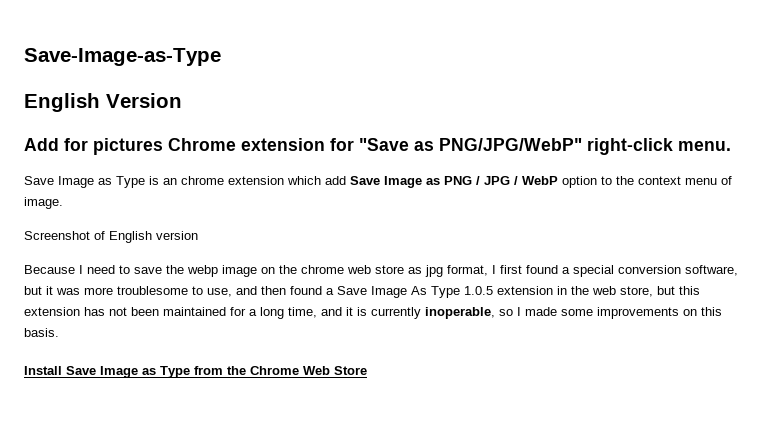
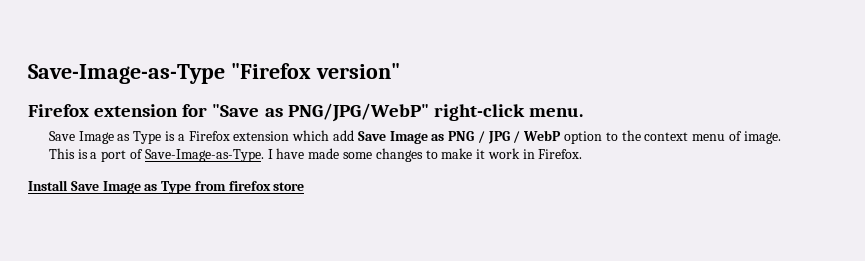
- Save-Image-as-Type
- English Version
- Add for pictures Chrome extension for "Save as PNG/JPG/WebP" right-click menu.
+ Save-Image-as-Type "Firefox version"
+ Firefox extension for "Save as PNG/JPG/WebP" right-click menu.
- Save Image as Type is an chrome extension which add Save Image as PNG / JPG / WebP option to the context menu of image.
+ Save Image as Type is a Firefox extension which add Save Image as PNG / JPG / WebP option to the context menu of image.
- Screenshot of English version
- Because I need to save the webp image on the chrome web store as jpg format, I first found a special conversion software, but it was more troublesome to use, and then found a Save Image As Type 1.0.5 extension in the web store, but this extension has not been maintained for a long time, and it is currently inoperable, so I made some improvements on this basis.
+ This is a port of Save-Image-as-Type. I have made some changes to make it work in Firefox.
- Install Save Image as Type from the Chrome Web Store
+ Install Save Image as Type from firefox store

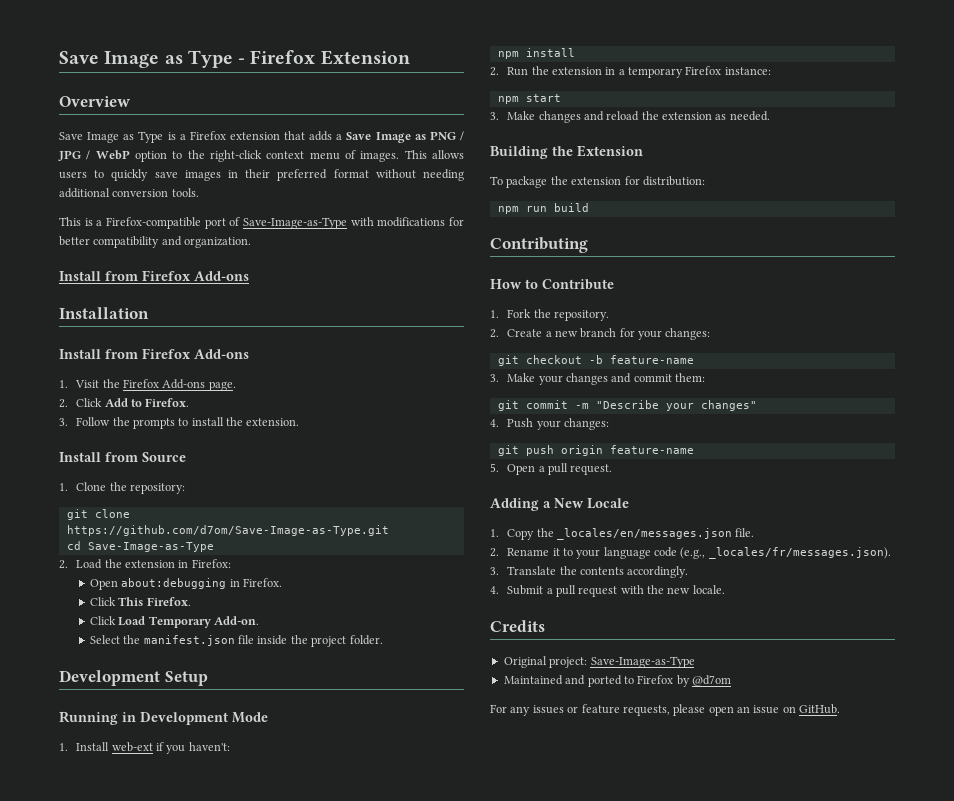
- Save-Image-as-Type "Firefox version"
- Firefox extension for "Save as PNG/JPG/WebP" right-click menu.
+ Save Image as Type - Firefox Extension
+ Overview
- Save Image as Type is a Firefox extension which add Save Image as PNG / JPG / WebP option to the context menu of image.
+ Save Image as Type is a Firefox extension that adds a Save Image as PNG / JPG / WebP option to the right-click context menu of images. This allows users to quickly save images in their preferred format without needing additional conversion tools.
- This is a port of Save-Image-as-Type. I have made some changes to make it work in Firefox.
- Install Save Image as Type from firefox store
+ This is a Firefox-compatible port of Save-Image-as-Type with modifications for better compatibility and organization.
+ Install from Firefox Add-ons
+ Installation
+ Install from Firefox Add-ons
+ 1. Visit the Firefox Add-ons page.
+ 2. Click Add to Firefox.
+ 3. Follow the prompts to install the extension.
+ Install from Source
+ 1. Clone the repository:
+ git clone https://github.com/d7om/Save-Image-as-Type.git
+ cd Save-Image-as-Type
+ 2. Load the extension in Firefox:
+ Open about:debugging in Firefox.
+ Click This Firefox.
+ Click Load Temporary Add-on.
+ Select the manifest.json file inside the project folder.
+ Development Setup
+ Running in Development Mode
+ 1. Install web-ext if you haven't:
+ npm install
+ 2. Run the extension in a temporary Firefox instance:
+ npm start
+ 3. Make changes and reload the extension as needed.
+ Building the Extension
+ To package the extension for distribution:
+ npm run build
+ Contributing
+ How to Contribute
+ 1. Fork the repository.
+ 2. Create a new branch for your changes:
+ git checkout -b feature-name
+ 3. Make your changes and commit them:
+ git commit -m "Describe your changes"
+ 4. Push your changes:
+ git push origin feature-name
+ 5. Open a pull request.
+ Adding a New Locale
+ 1. Copy the _locales/en/messages.json file.
+ 2. Rename it to your language code (e.g., _locales/fr/messages.json).
+ 3. Translate the contents accordingly.
+ 4. Submit a pull request with the new locale.
+ Credits
+ Original project: Save-Image-as-Type
+ Maintained and ported to Firefox by @d7om
+ For any issues or feature requests, please open an issue on GitHub.

